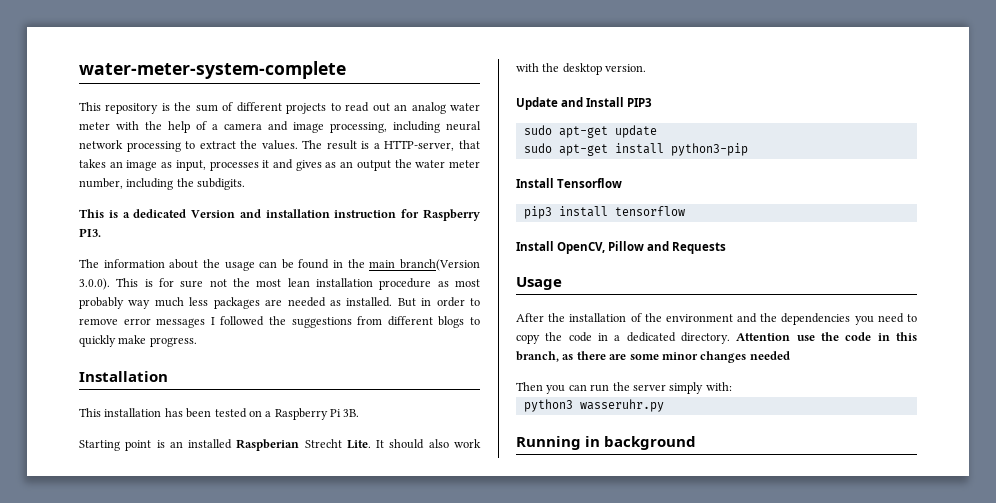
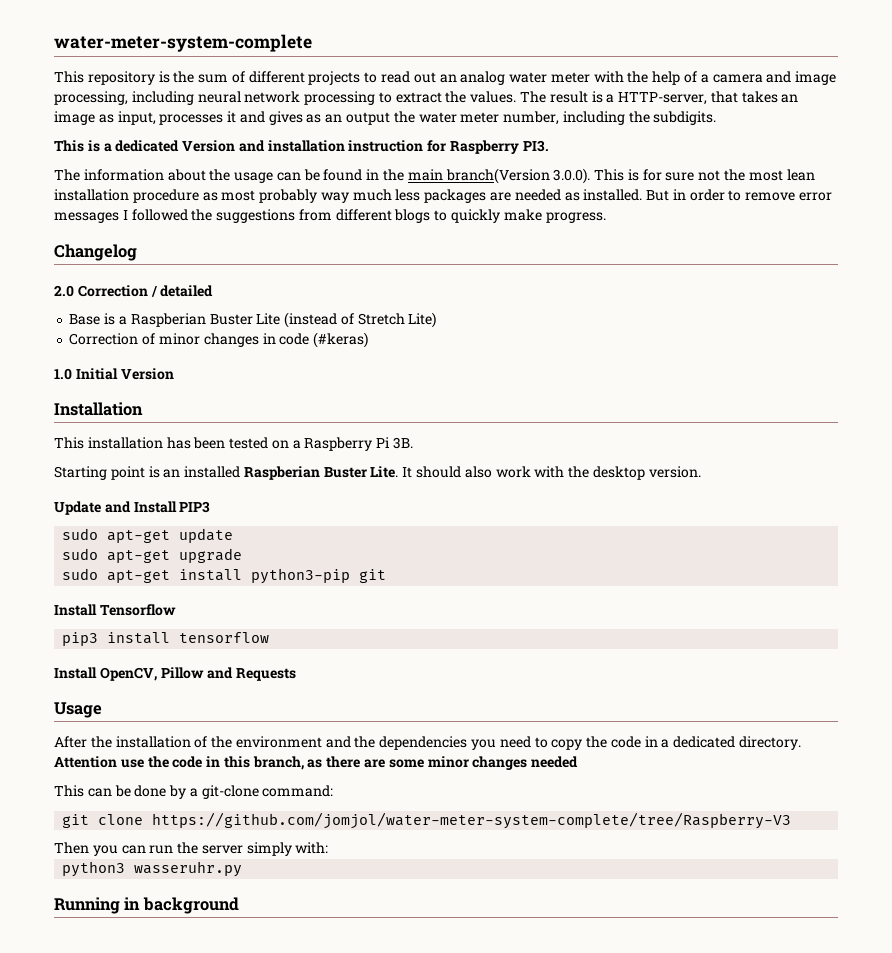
+ Changelog
+ 2.0 Correction / detailed
+ Base is a Raspberian Buster Lite (instead of Stretch Lite)
+ Correction of minor changes in code (#keras)
+ 1.0 Initial Version
- Starting point is an installed Raspberian Strecht Lite.
+ Starting point is an installed Raspberian Buster Lite.
+ sudo apt-get upgrade
- sudo apt-get install python3-pip
+ sudo apt-get install python3-pip git
+ This can be done by a git-clone command:
+ git clone https://github.com/jomjol/water-meter-system-complete/tree/Raspberry-V3

